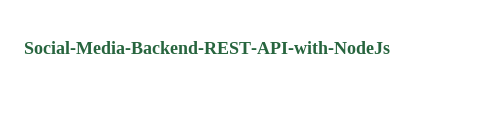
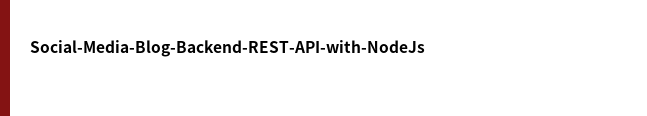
- Social-Media-Backend-REST-API-with-NodeJs
+ Social-Media-Blog-Backend-REST-API-with-NodeJs

